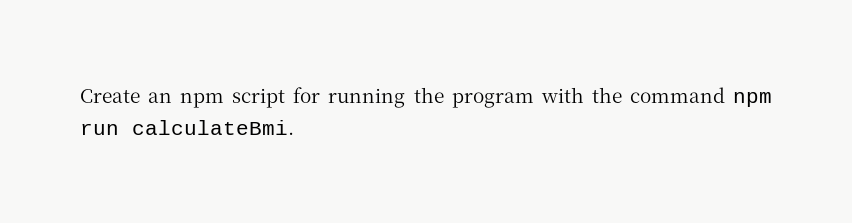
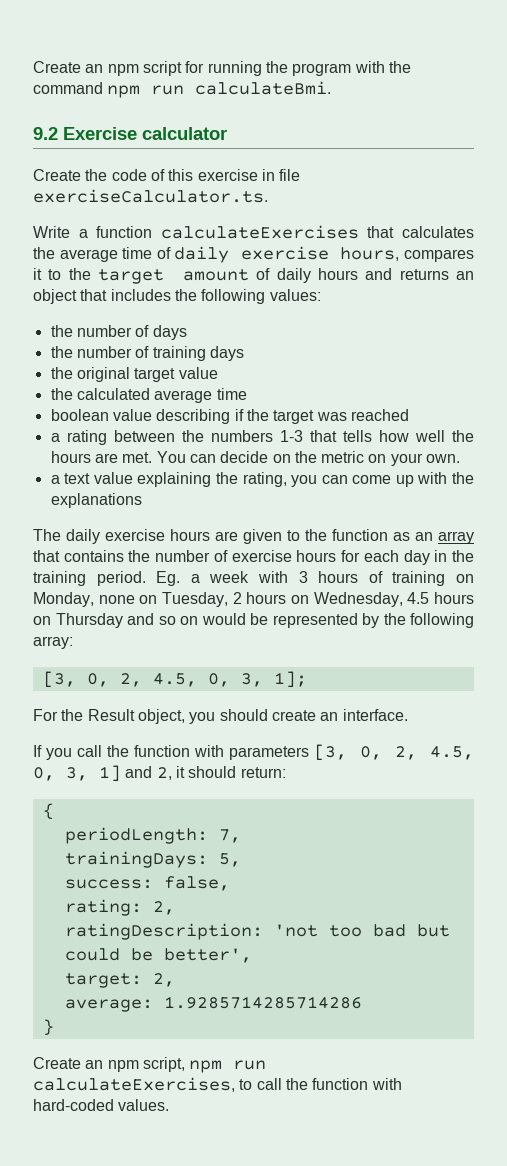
+ 9.2 Exercise calculator
+ Create the code of this exercise in file exerciseCalculator.ts.
+ Write a function calculateExercises that calculates the average time of daily exercise hours, compares it to the target amount of daily hours and returns an object that includes the following values:
+ the number of days
+ the number of training days
+ the original target value
+ the calculated average time
+ boolean value describing if the target was reached
+ a rating between the numbers 1-3 that tells how well the hours are met. You can decide on the metric on your own.
+ a text value explaining the rating, you can come up with the explanations
+ The daily exercise hours are given to the function as an array that contains the number of exercise hours for each day in the training period. Eg. a week with 3 hours of training on Monday, none on Tuesday, 2 hours on Wednesday, 4.5 hours on Thursday and so on would be represented by the following array:
+ [3, 0, 2, 4.5, 0, 3, 1];
+ For the Result object, you should create an interface.
+ If you call the function with parameters [3, 0, 2, 4.5, 0, 3, 1] and 2, it should return:
+ {
+ periodLength: 7,
+ trainingDays: 5,
+ success: false,
+ rating: 2,
+ ratingDescription: 'not too bad but could be better',
+ target: 2,
+ average: 1.9285714285714286
+ }
+ Create an npm script, npm run calculateExercises, to call the function with hard-coded values.

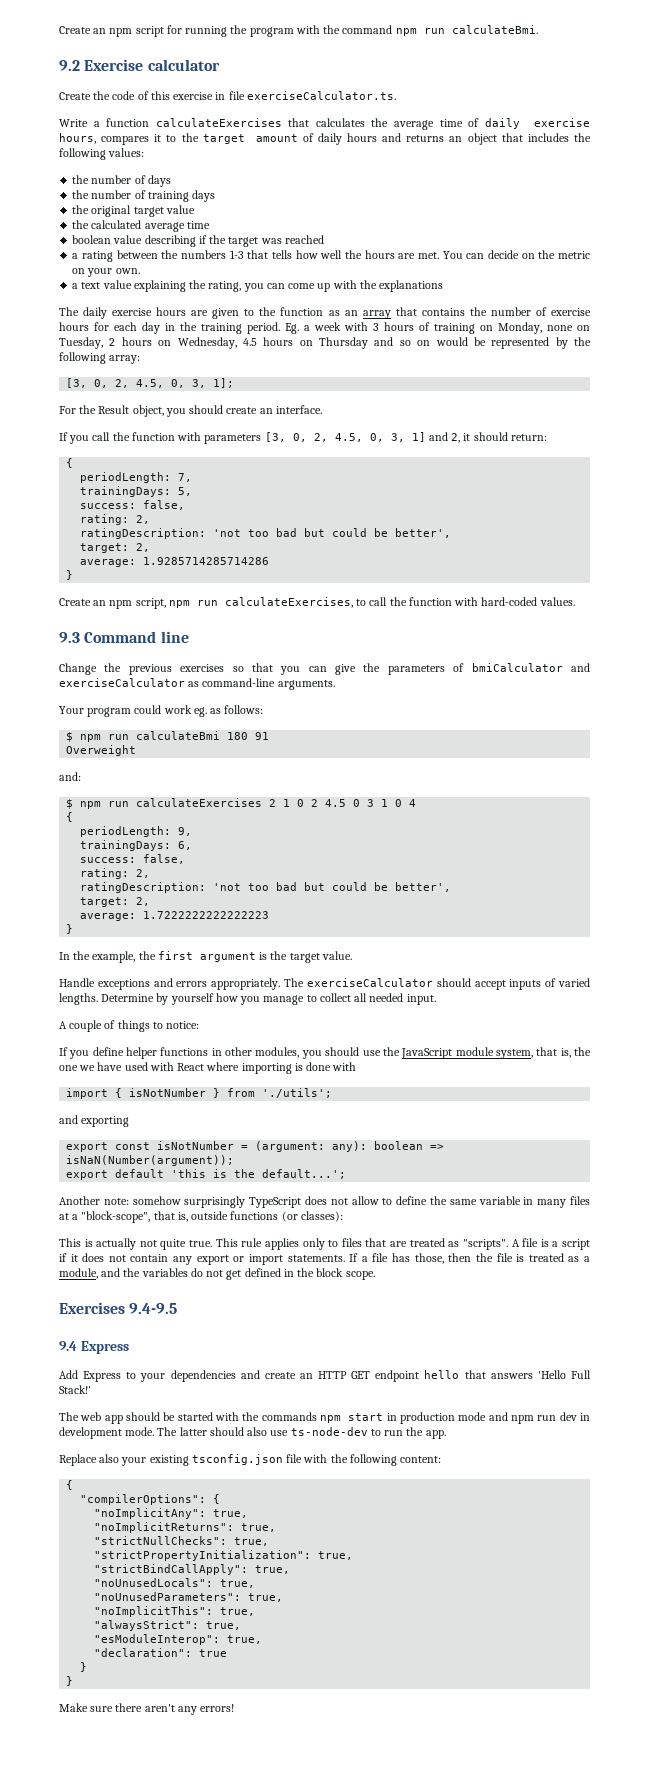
+ 9.3 Command line
+ Change the previous exercises so that you can give the parameters of bmiCalculator and exerciseCalculator as command-line arguments.
+ Your program could work eg. as follows:
+ $ npm run calculateBmi 180 91
+ Overweight
+ and:
+ $ npm run calculateExercises 2 1 0 2 4.5 0 3 1 0 4
+ {
+ periodLength: 9,
+ trainingDays: 6,
+ success: false,
+ rating: 2,
+ ratingDescription: 'not too bad but could be better',
+ target: 2,
+ average: 1.7222222222222223
+ }
+ In the example, the first argument is the target value.
+ Handle exceptions and errors appropriately. The exerciseCalculator should accept inputs of varied lengths. Determine by yourself how you manage to collect all needed input.
+ A couple of things to notice:
+ If you define helper functions in other modules, you should use the JavaScript module system, that is, the one we have used with React where importing is done with
+ import { isNotNumber } from './utils';
+ and exporting
+ export const isNotNumber = (argument: any): boolean => isNaN(Number(argument));
+ export default 'this is the default...';
+ Another note: somehow surprisingly TypeScript does not allow to define the same variable in many files at a "block-scope", that is, outside functions (or classes):
+ This is actually not quite true. This rule applies only to files that are treated as "scripts". A file is a script if it does not contain any export or import statements. If a file has those, then the file is treated as a module, and the variables do not get defined in the block scope.
+ Exercises 9.4-9.5
+ 9.4 Express
+ Add Express to your dependencies and create an HTTP GET endpoint hello that answers 'Hello Full Stack!'
+ The web app should be started with the commands npm start in production mode and npm run dev in development mode. The latter should also use ts-node-dev to run the app.
+ Replace also your existing tsconfig.json file with the following content:
+ {
+ "compilerOptions": {
+ "noImplicitAny": true,
+ "noImplicitReturns": true,
+ "strictNullChecks": true,
+ "strictPropertyInitialization": true,
+ "strictBindCallApply": true,
+ "noUnusedLocals": true,
+ "noUnusedParameters": true,
+ "noImplicitThis": true,
+ "alwaysStrict": true,
+ "esModuleInterop": true,
+ "declaration": true
+ }
+ }
+ Make sure there aren't any errors!

